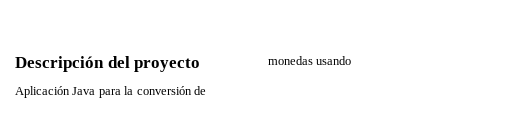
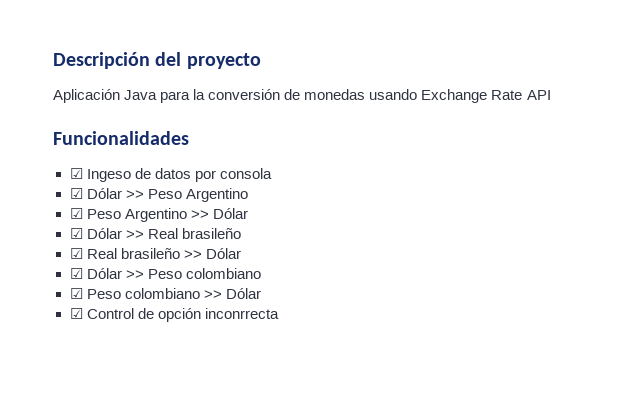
- Aplicación Java para la conversión de monedas usando
+ Aplicación Java para la conversión de monedas usando Exchange Rate API
+ Funcionalidades
+ ☑ Ingeso de datos por consola
+ ☑ Dólar >> Peso Argentino
+ ☑ Peso Argentino >> Dólar
+ ☑ Dólar >> Real brasileño
+ ☑ Real brasileño >> Dólar
+ ☑ Dólar >> Peso colombiano
+ ☑ Peso colombiano >> Dólar
+ ☑ Control de opción inconrrecta

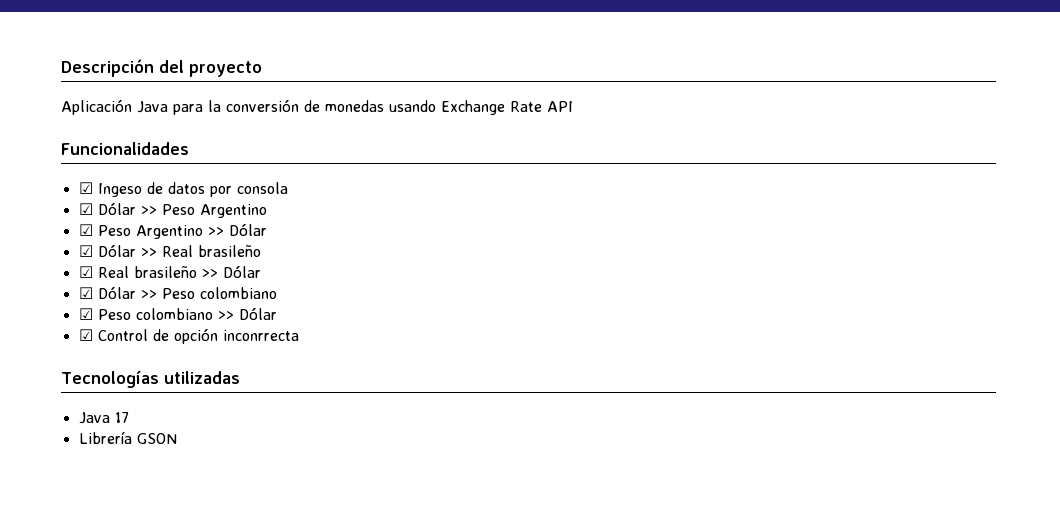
+ Tecnologías utilizadas
+ Java 17
+ Librería GSON

